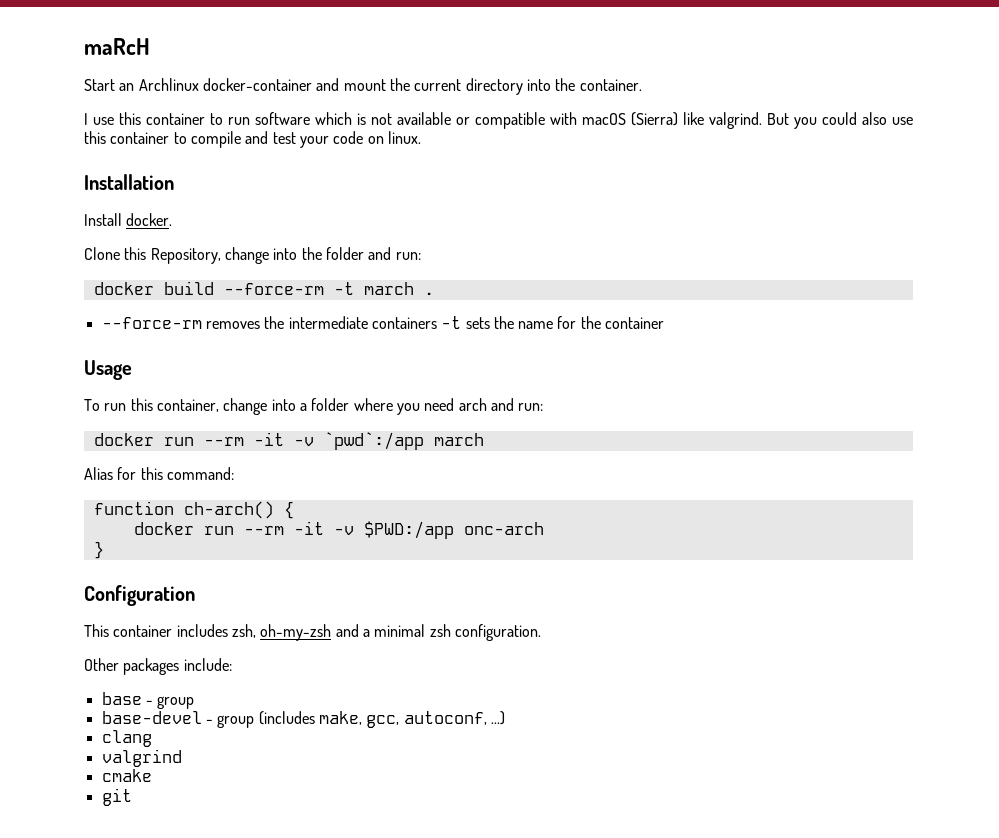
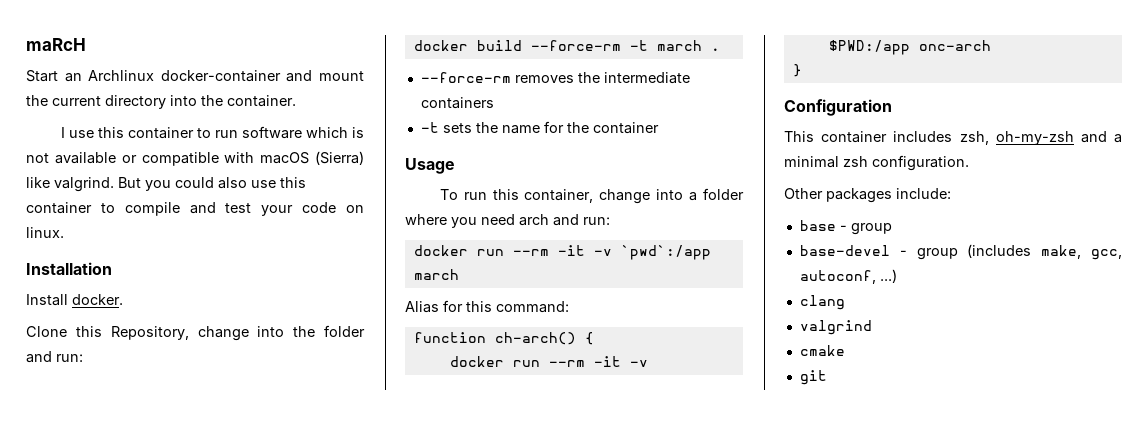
- --force-rm removes the intermediate containers -t sets the name for the container
+ --force-rm removes the intermediate containers
+ -t sets the name for the container

